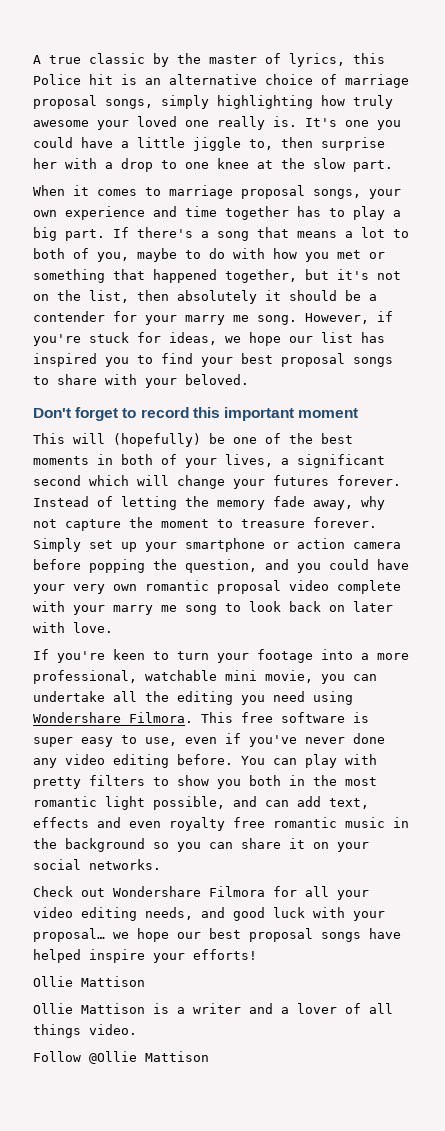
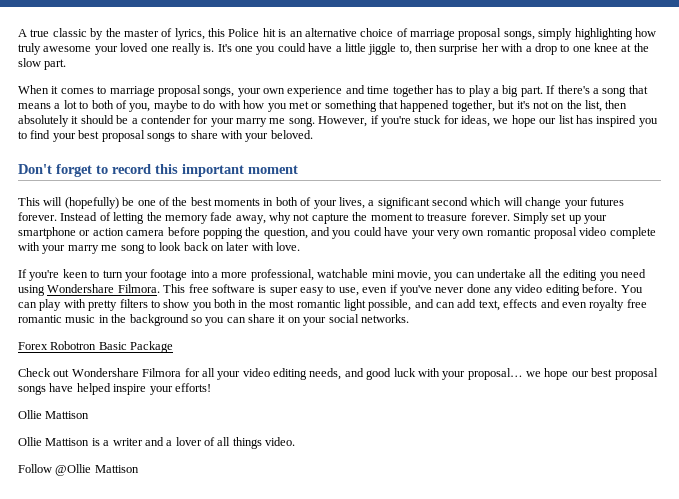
+ Forex Robotron Basic Package

